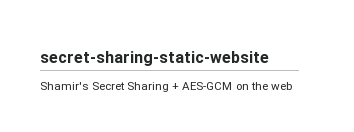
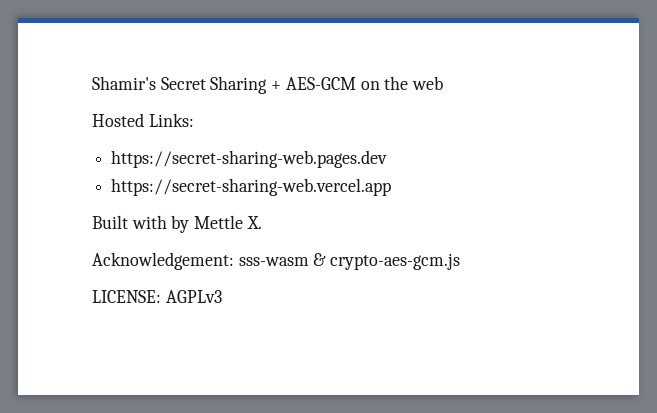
- secret-sharing-static-website
+ Hosted Links:
+ https://secret-sharing-web.pages.dev
+ https://secret-sharing-web.vercel.app
+ Built with by Mettle X.
+ Acknowledgement: sss-wasm & crypto-aes-gcm.js
+ LICENSE: AGPLv3

